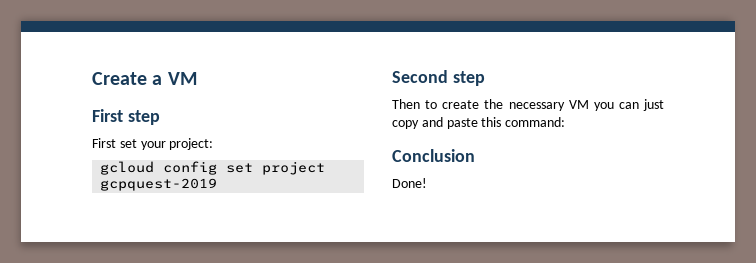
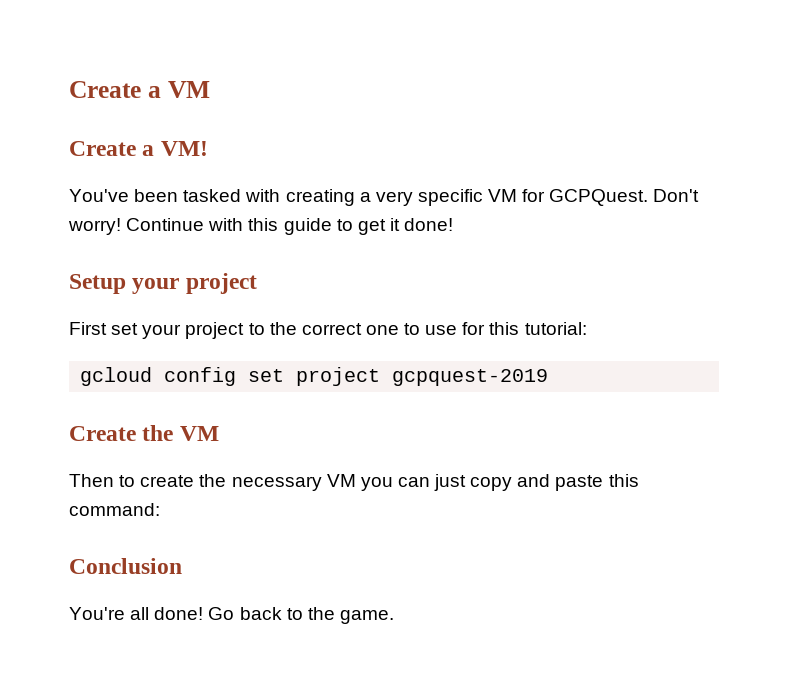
- First step
- First set your project:
+ Create a VM!
+ You've been tasked with creating a very specific VM for GCPQuest. Don't worry! Continue with this guide to get it done!
+ Setup your project
+ First set your project to the correct one to use for this tutorial:
- Second step
+ Create the VM
- Done!
+ You're all done! Go back to the game.

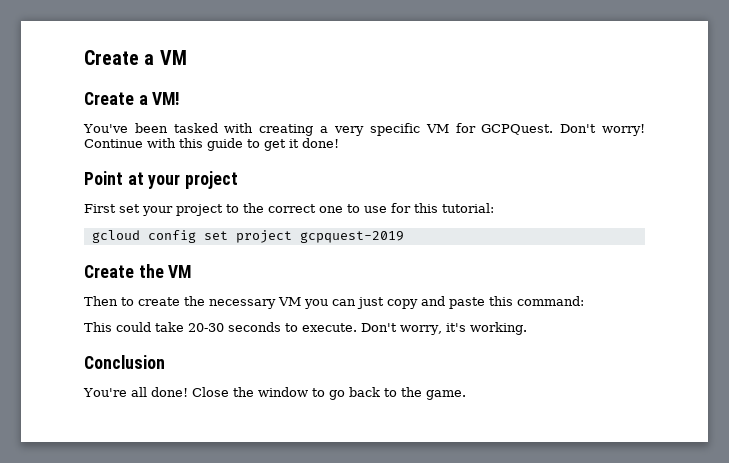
- Setup your project
+ Point at your project
+ This could take 20-30 seconds to execute. Don't worry, it's working.
- Go back to the game.
+ Close the window to go back to the game.

